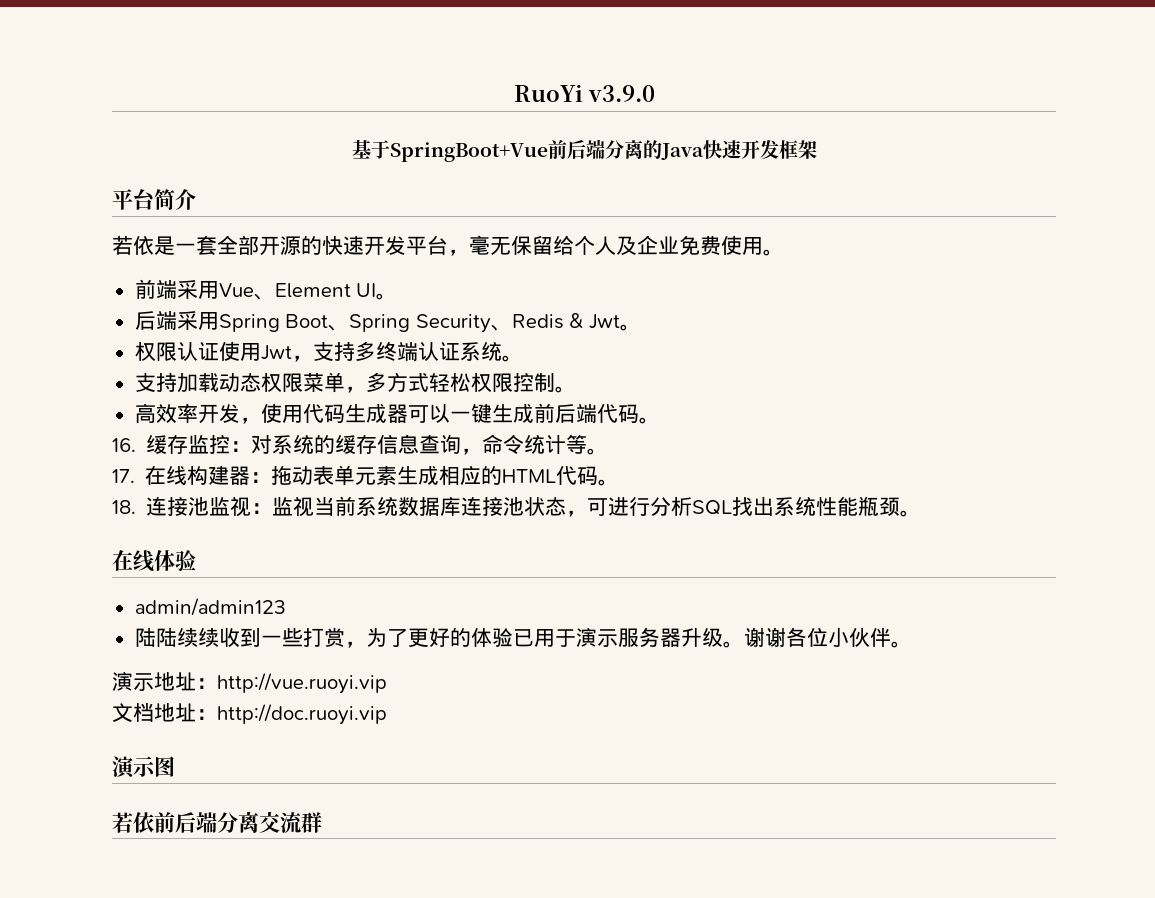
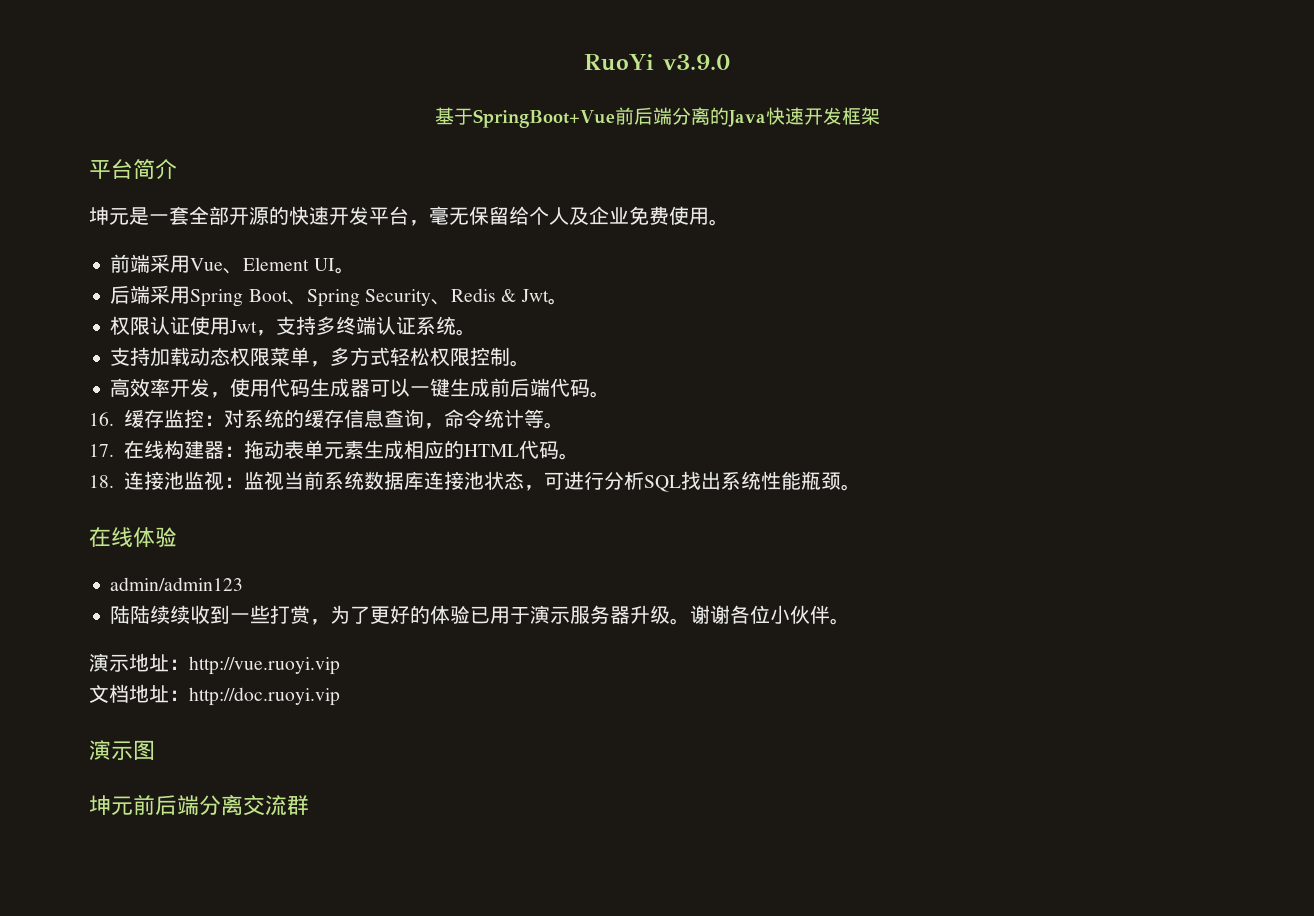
- 若依是一套全部开源的快速开发平台，毫无保留给个人及企业免费使用。
+ 坤元是一套全部开源的快速开发平台，毫无保留给个人及企业免费使用。
- 若依前后端分离交流群
+ 坤元前后端分离交流群

